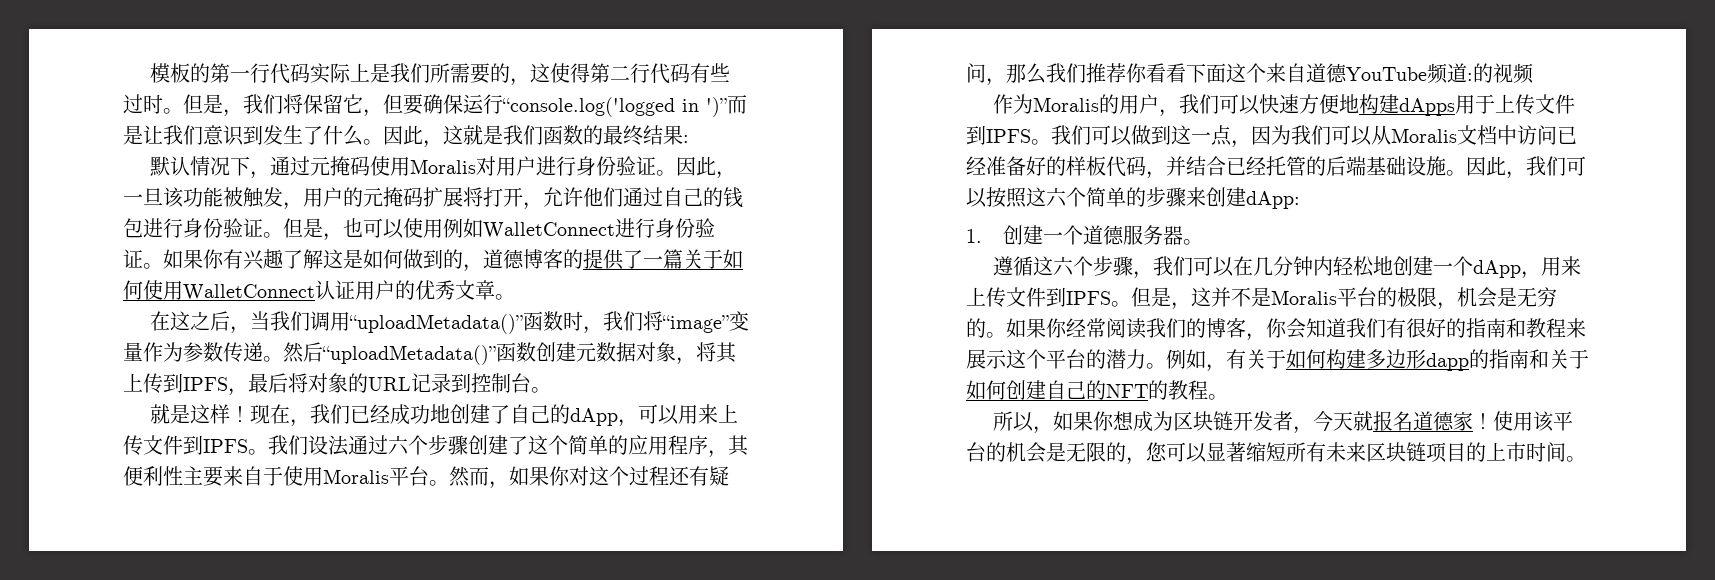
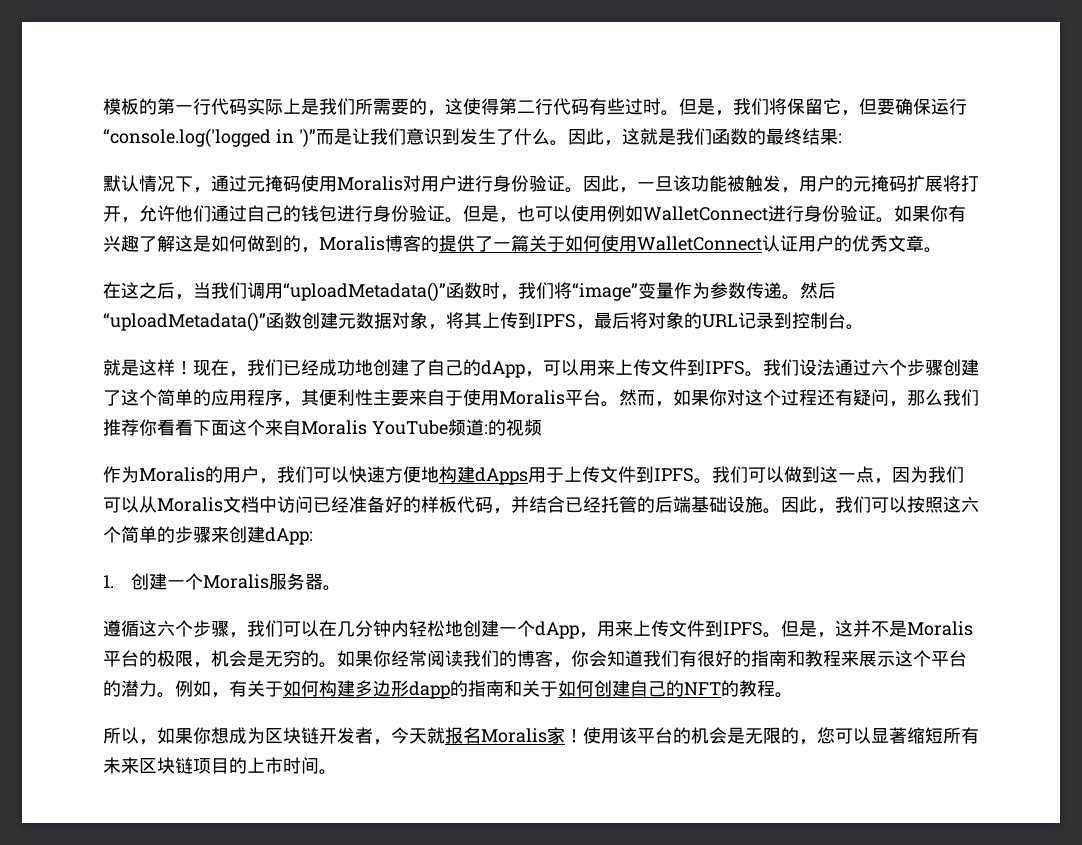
- 如果你有兴趣了解这是如何做到的，道德博客的提供了一篇关于如何使用WalletConnect认证用户的优秀文章。
+ 如果你有兴趣了解这是如何做到的，Moralis博客的提供了一篇关于如何使用WalletConnect认证用户的优秀文章。
- 然而，如果你对这个过程还有疑问，那么我们推荐你看看下面这个来自道德YouTube频道:的视频
+ 然而，如果你对这个过程还有疑问，那么我们推荐你看看下面这个来自Moralis YouTube频道:的视频
- 1.创建一个道德服务器。
+ 1.创建一个Moralis服务器。
- 所以，如果你想成为区块链开发者，今天就报名道德家！
+ 所以，如果你想成为区块链开发者，今天就报名Moralis家！

